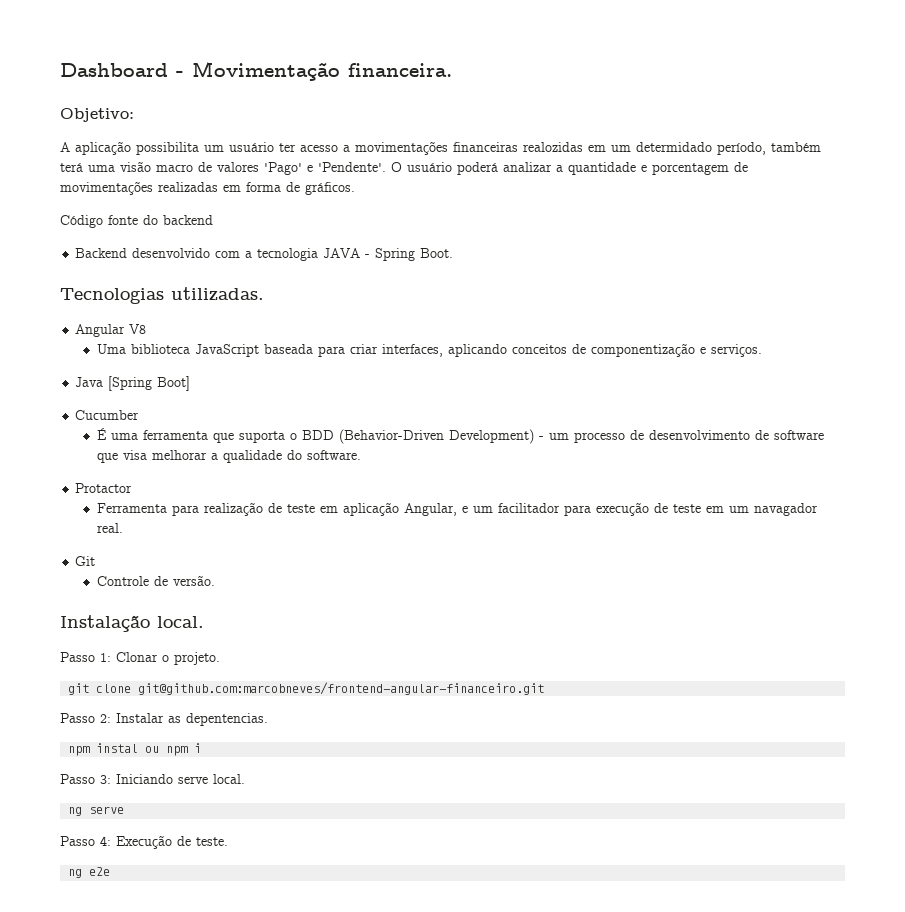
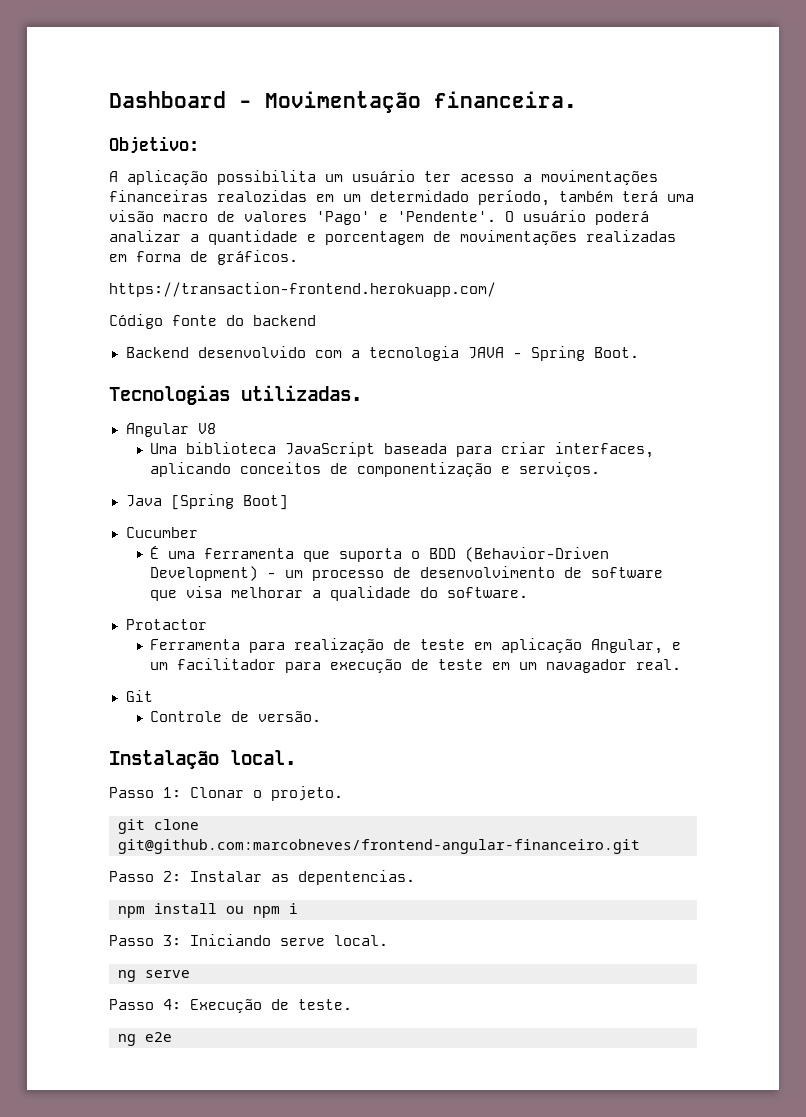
+ https://transaction-frontend.herokuapp.com/
- npm instal ou npm i
+ npm install ou npm i

